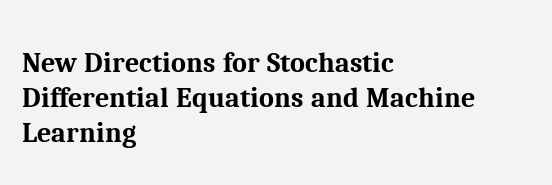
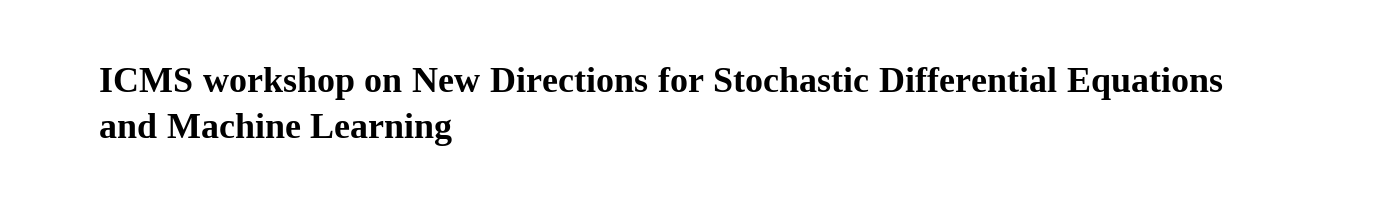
- New Directions for Stochastic Differential Equations and Machine Learning
+ ICMS workshop on New Directions for Stochastic Differential Equations and Machine Learning

